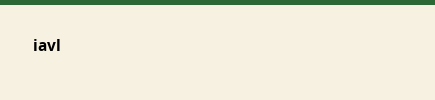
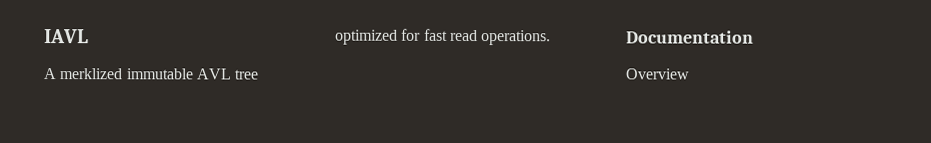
- iavl
+ IAVL
+ A merklized immutable AVL tree optimized for fast read operations.
+ Documentation
+ Overview

